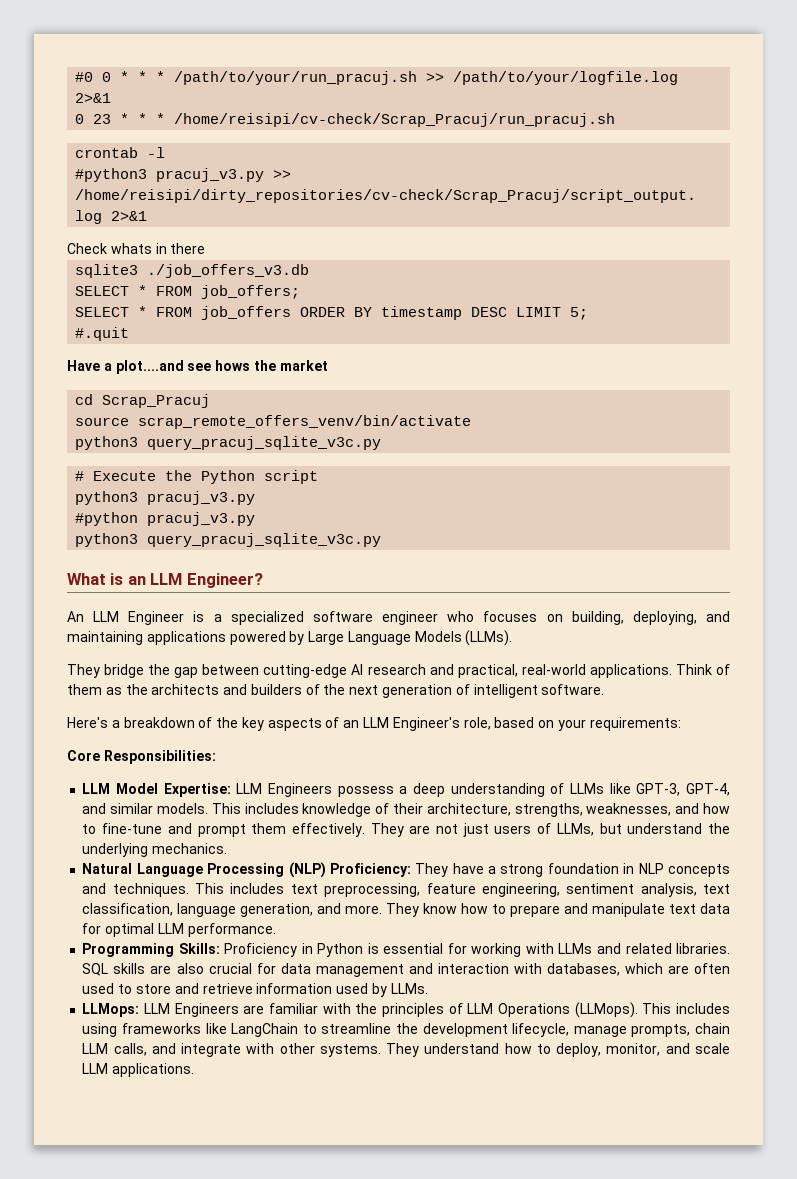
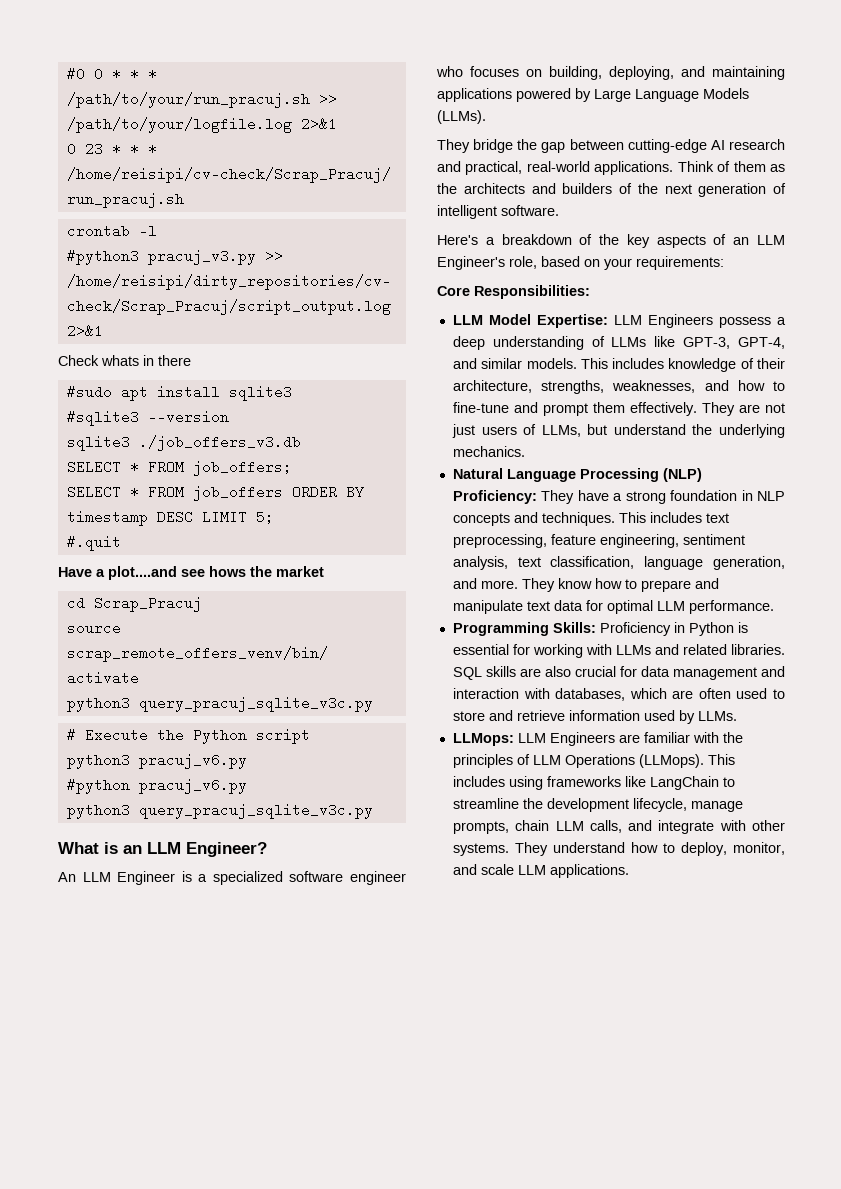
+ #sudo apt install sqlite3
+ #sqlite3 --version
- python3 pracuj_v3.py
+ python3 pracuj_v6.py
- #python pracuj_v3.py
+ #python pracuj_v6.py

